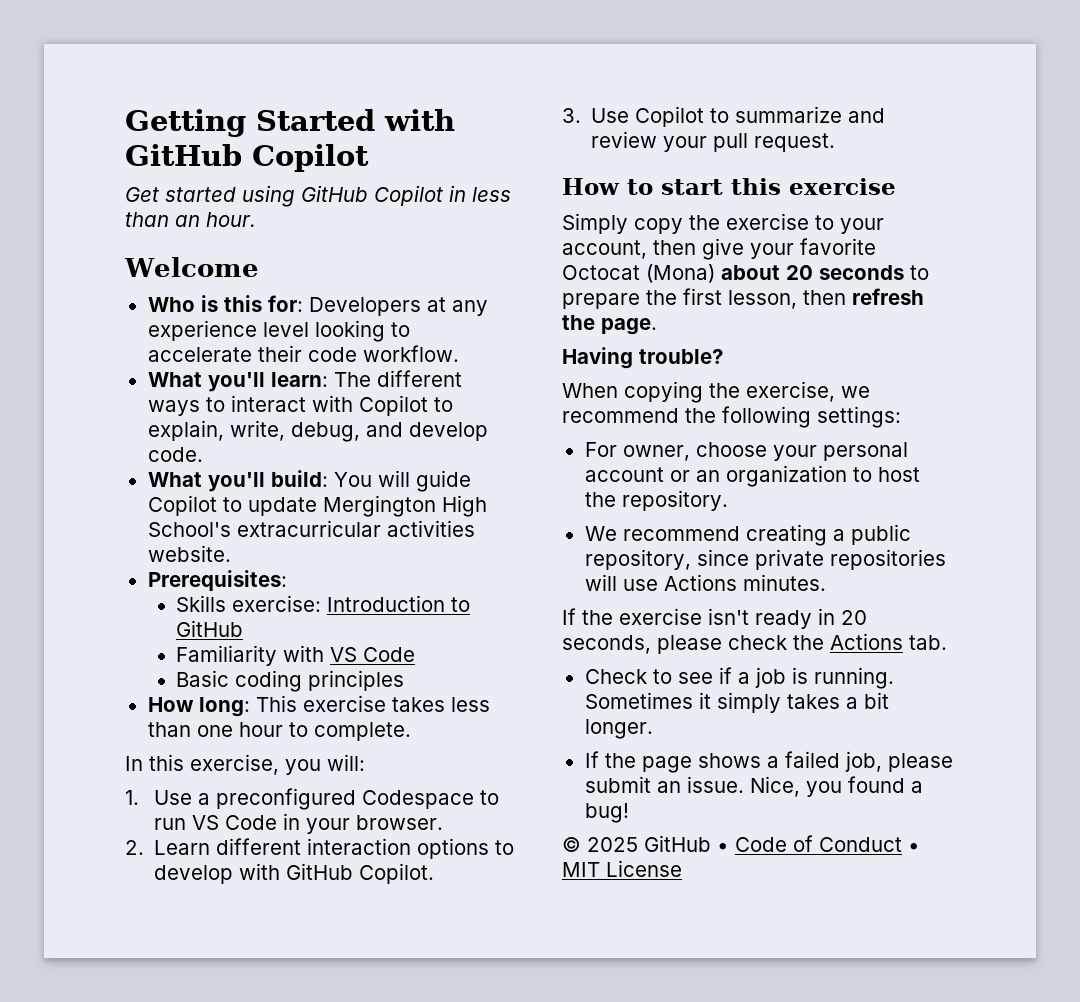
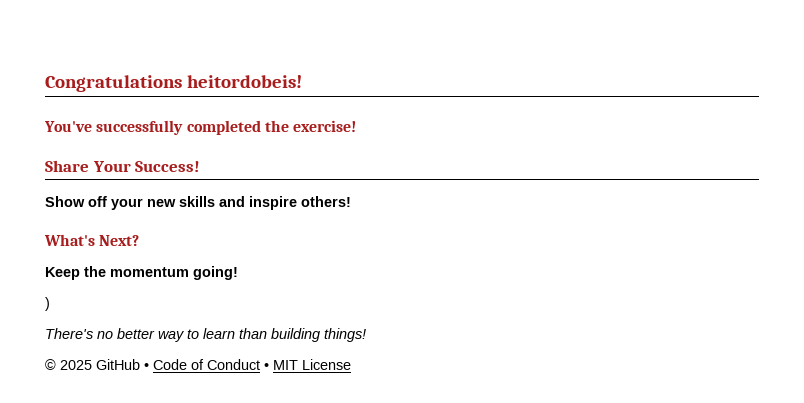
- Getting Started with GitHub Copilot
- Get started using GitHub Copilot in less than an hour.
- Welcome
- Who is this for: Developers at any experience level looking to accelerate their code workflow.
- What you'll learn: The different ways to interact with Copilot to explain, write, debug, and develop code.
- What you'll build: You will guide Copilot to update Mergington High School's extracurricular activities website.
- Prerequisites:
- Skills exercise: Introduction to GitHub
- Familiarity with VS Code
- Basic coding principles
- How long: This exercise takes less than one hour to complete.
- In this exercise, you will:
- 1. Use a preconfigured Codespace to run VS Code in your browser.
- 2. Learn different interaction options to develop with GitHub Copilot.
- 3. Use Copilot to summarize and review your pull request.
- How to start this exercise
- Simply copy the exercise to your account, then give your favorite Octocat (Mona) about 20 seconds to prepare the first lesson, then refresh the page.
- Having trouble?
- When copying the exercise, we recommend the following settings:
- For owner, choose your personal account or an organization to host the repository.
- We recommend creating a public repository, since private repositories will use Actions minutes.
- If the exercise isn't ready in 20 seconds, please check the Actions tab.
- Check to see if a job is running. Sometimes it simply takes a bit longer.
- If the page shows a failed job, please submit an issue. Nice, you found a bug!
+ Congratulations heitordobeis!
+ You've successfully completed the exercise!
+ Share Your Success!
+ Show off your new skills and inspire others!
+ What's Next?
+ Keep the momentum going!
+ )
+ There's no better way to learn than building things!

